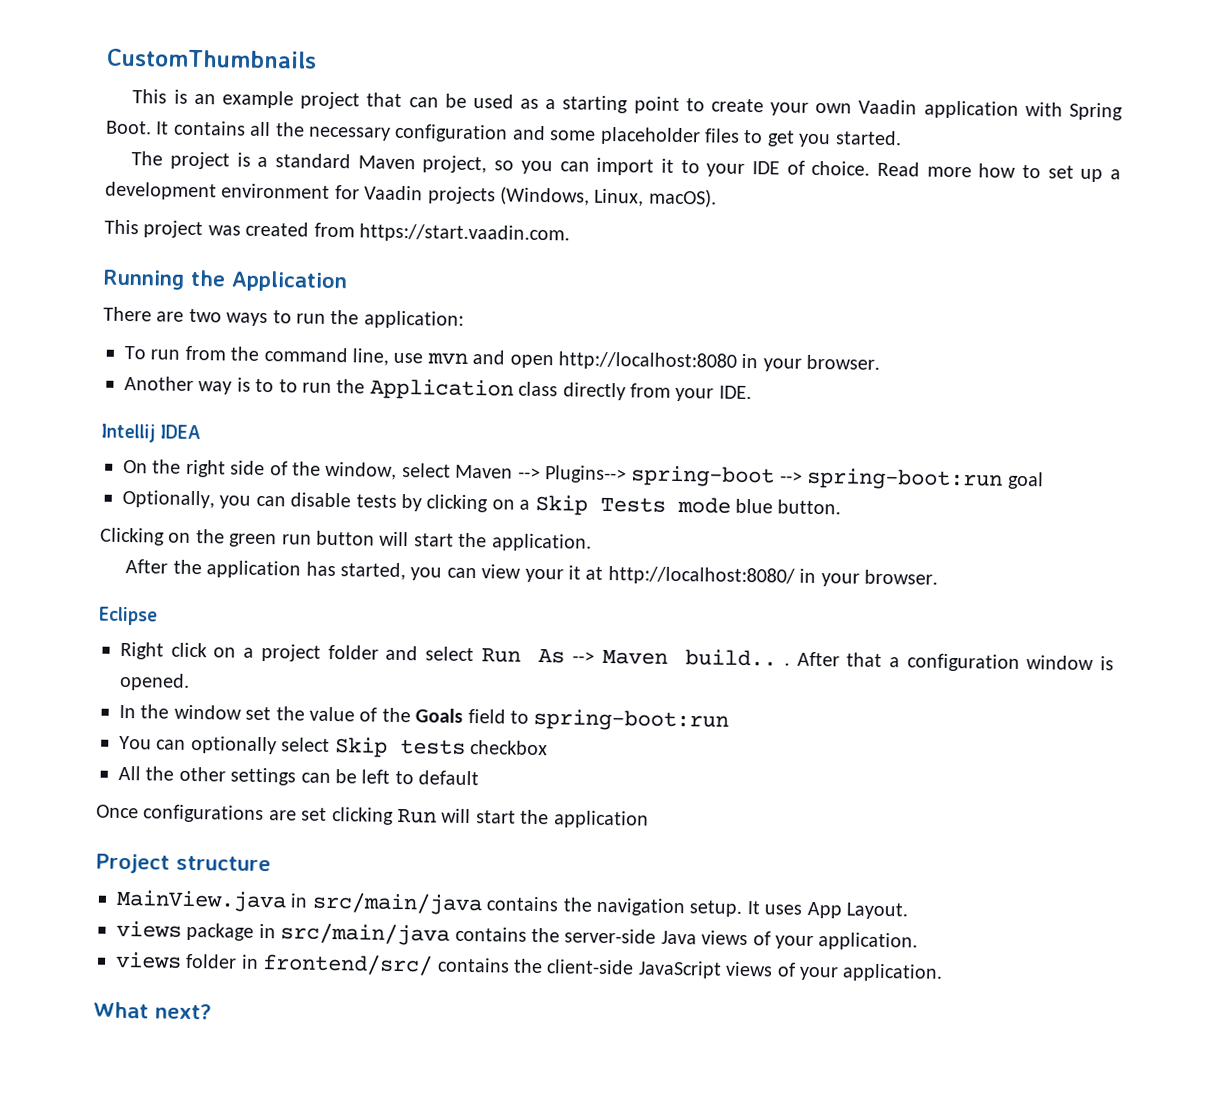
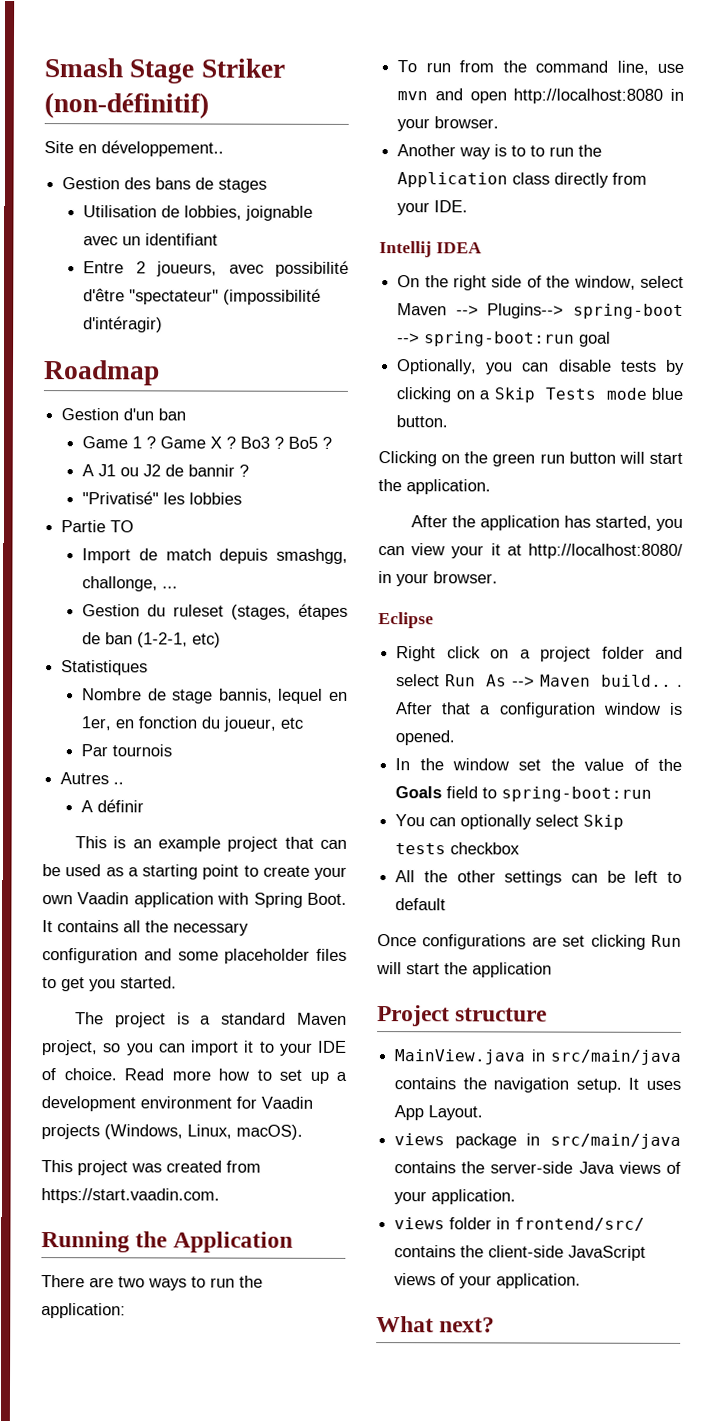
- CustomThumbnails
+ Smash Stage Striker (non-définitif)
+ Site en développement..
+ Gestion des bans de stages
+ Utilisation de lobbies, joignable avec un identifiant
+ Entre 2 joueurs, avec possibilité d'être "spectateur" (impossibilité d'intéragir)
+ Roadmap
+ Gestion d'un ban
+ Game 1 ? Game X ? Bo3 ? Bo5 ?
+ A J1 ou J2 de bannir ?
+ "Privatisé" les lobbies
+ Partie TO
+ Import de match depuis smashgg, challonge, ...
+ Gestion du ruleset (stages, étapes de ban (1-2-1, etc)
+ Statistiques
+ Nombre de stage bannis, lequel en 1er, en fonction du joueur, etc
+ Par tournois
+ Autres ..
+ A définir

